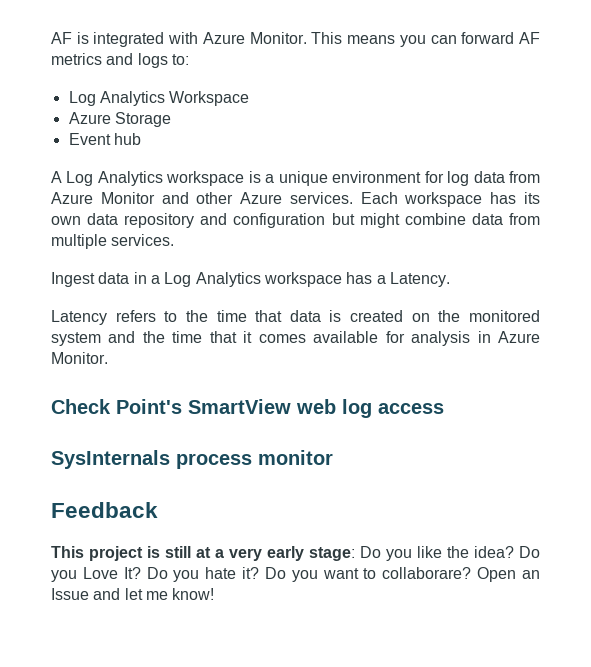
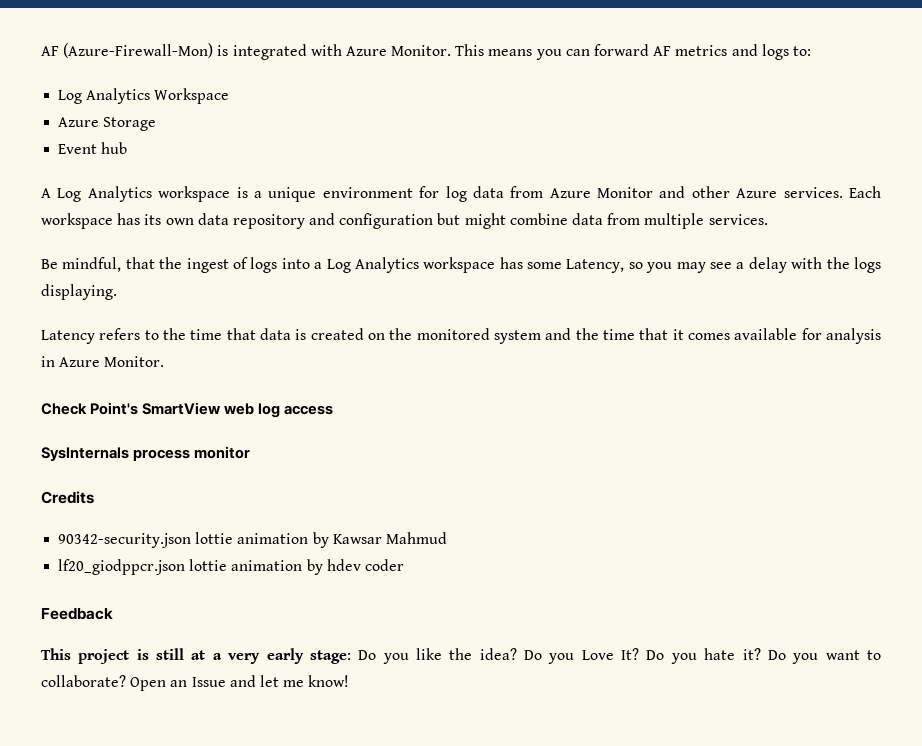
- AF is integrated with Azure Monitor.
+ AF (Azure-Firewall-Mon) is integrated with Azure Monitor.
- Ingest data in a Log Analytics workspace has a Latency.
+ Be mindful, that the ingest of logs into a Log Analytics workspace has some Latency, so you may see a delay with the logs displaying.
+ Credits
+ 90342-security.json lottie animation by Kawsar Mahmud
+ lf20_giodppcr.json lottie animation by hdev coder
- Do you want to collaborare?
+ Do you want to collaborate?

